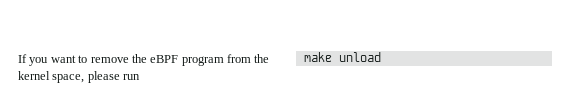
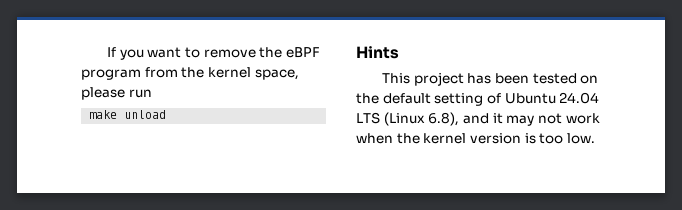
+ Hints
+ This project has been tested on the default setting of Ubuntu 24.04 LTS (Linux 6.8), and it may not work when the kernel version is too low.

